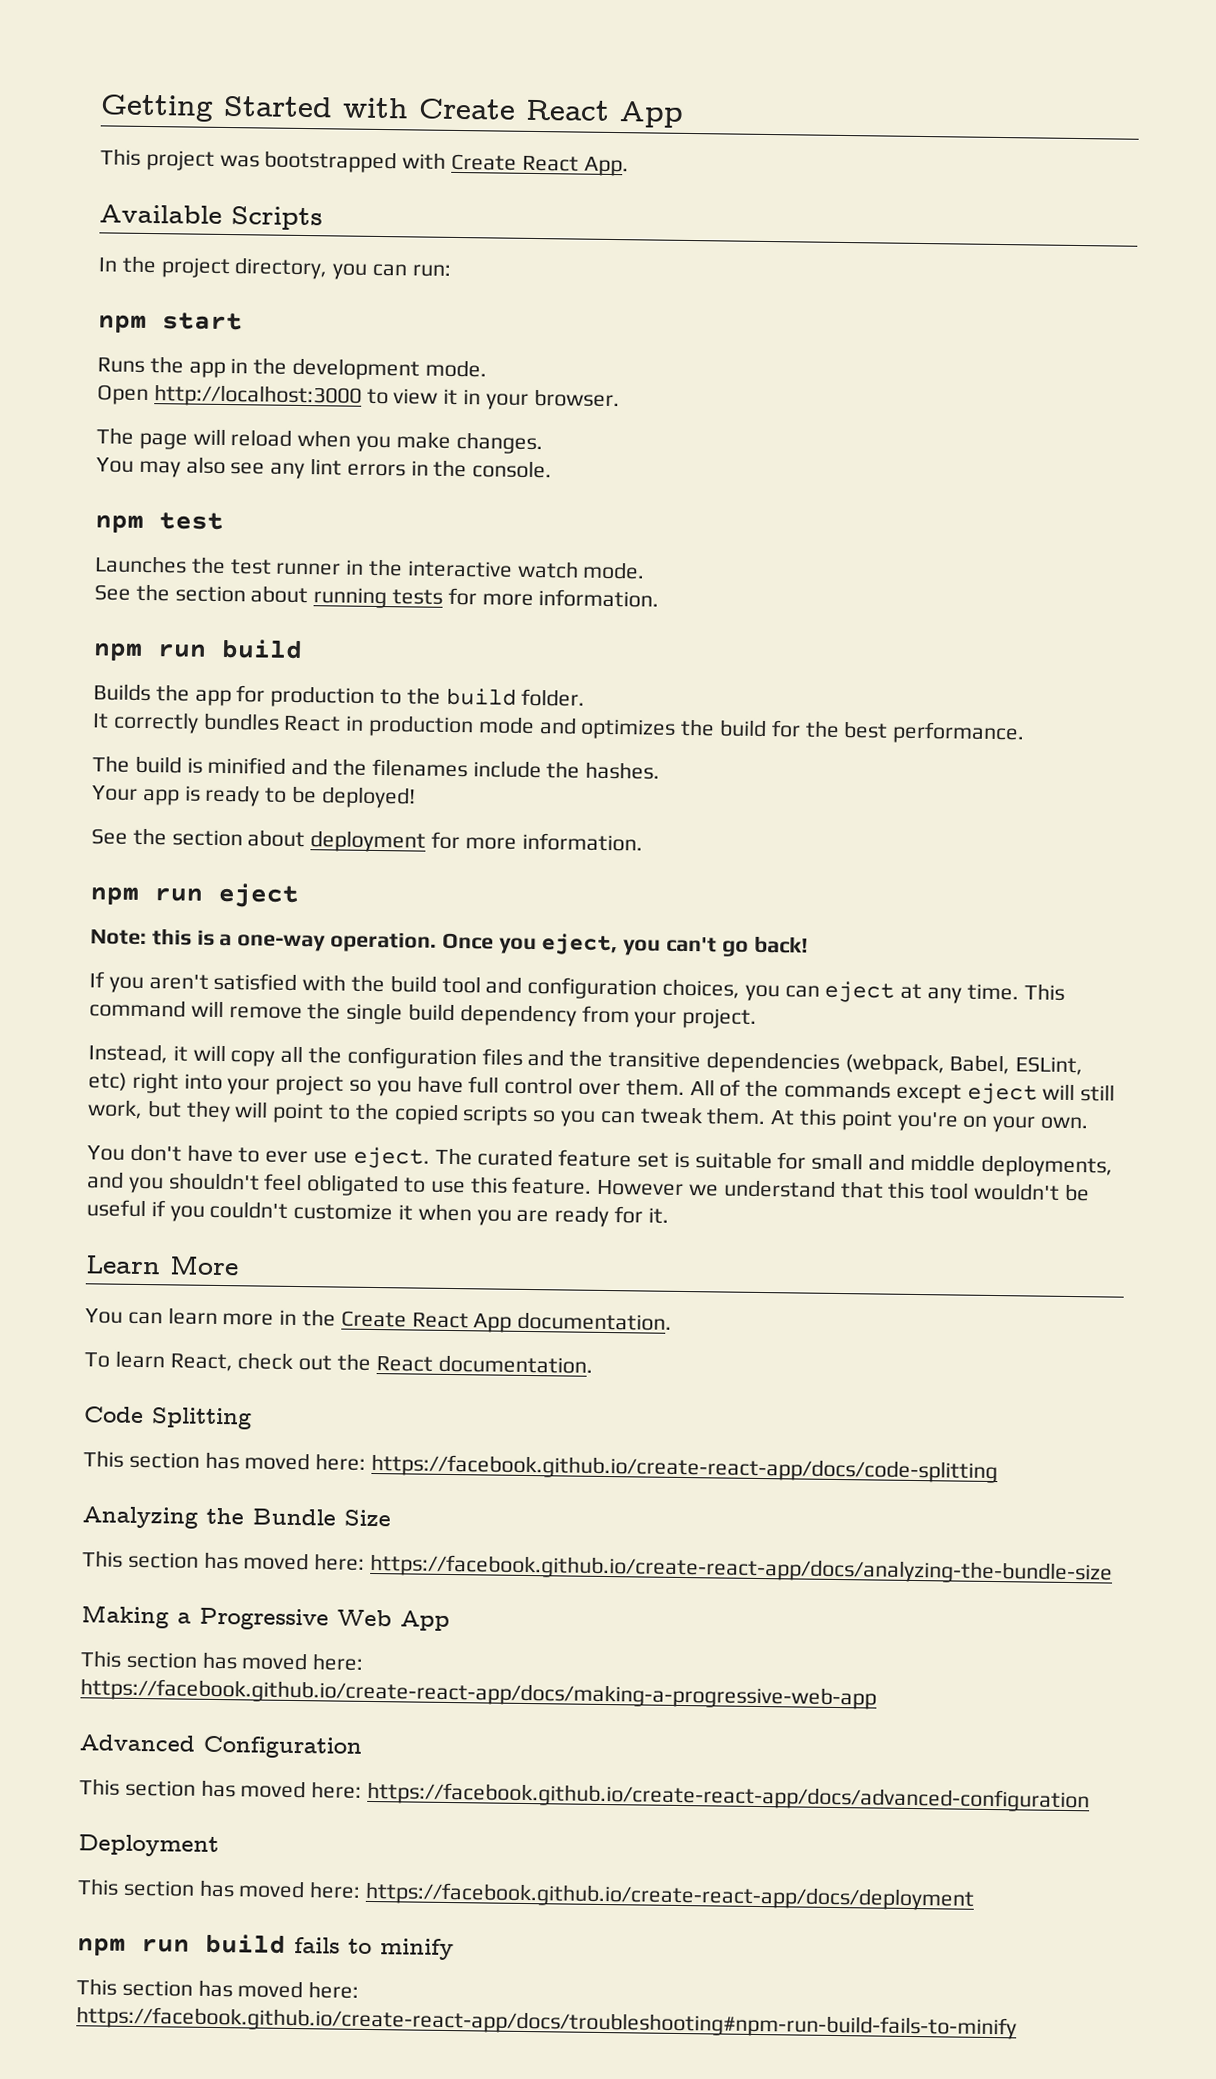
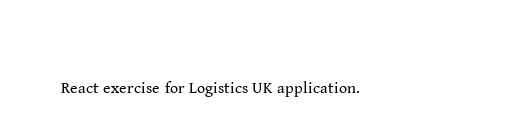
- Getting Started with Create React App
- This project was bootstrapped with Create React App.
- Available Scripts
- In the project directory, you can run:
- npm start
- Runs the app in the development mode.
- Open http://localhost:3000 to view it in your browser.
- The page will reload when you make changes.
- You may also see any lint errors in the console.
- npm test
- Launches the test runner in the interactive watch mode.
- See the section about running tests for more information.
- npm run build
- Builds the app for production to the build folder.
- It correctly bundles React in production mode and optimizes the build for the best performance.
- The build is minified and the filenames include the hashes.
- Your app is ready to be deployed!
- See the section about deployment for more information.
- npm run eject
- Note: this is a one-way operation. Once you eject, you can't go back!
- If you aren't satisfied with the build tool and configuration choices, you can eject at any time. This command will remove the single build dependency from your project.
- Instead, it will copy all the configuration files and the transitive dependencies (webpack, Babel, ESLint, etc) right into your project so you have full control over them. All of the commands except eject will still work, but they will point to the copied scripts so you can tweak them. At this point you're on your own.
- You don't have to ever use eject. The curated feature set is suitable for small and middle deployments, and you shouldn't feel obligated to use this feature. However we understand that this tool wouldn't be useful if you couldn't customize it when you are ready for it.
- Learn More
- You can learn more in the Create React App documentation.
- To learn React, check out the React documentation.
- Code Splitting
- This section has moved here: https://facebook.github.io/create-react-app/docs/code-splitting
- Analyzing the Bundle Size
- This section has moved here: https://facebook.github.io/create-react-app/docs/analyzing-the-bundle-size
- Making a Progressive Web App
- This section has moved here: https://facebook.github.io/create-react-app/docs/making-a-progressive-web-app
- Advanced Configuration
- This section has moved here: https://facebook.github.io/create-react-app/docs/advanced-configuration
- Deployment
- This section has moved here: https://facebook.github.io/create-react-app/docs/deployment
- npm run build fails to minify
- This section has moved here: https://facebook.github.io/create-react-app/docs/troubleshooting#npm-run-build-fails-to-minify
+ React exercise for Logistics UK application.

